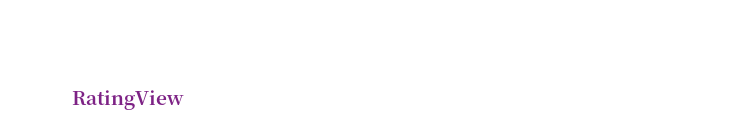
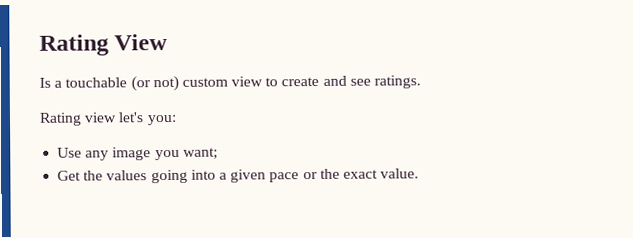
- RatingView
+ Rating View
+ Is a touchable (or not) custom view to create and see ratings.
+ Rating view let's you:
+ Use any image you want;
+ Get the values going into a given pace or the exact value.

